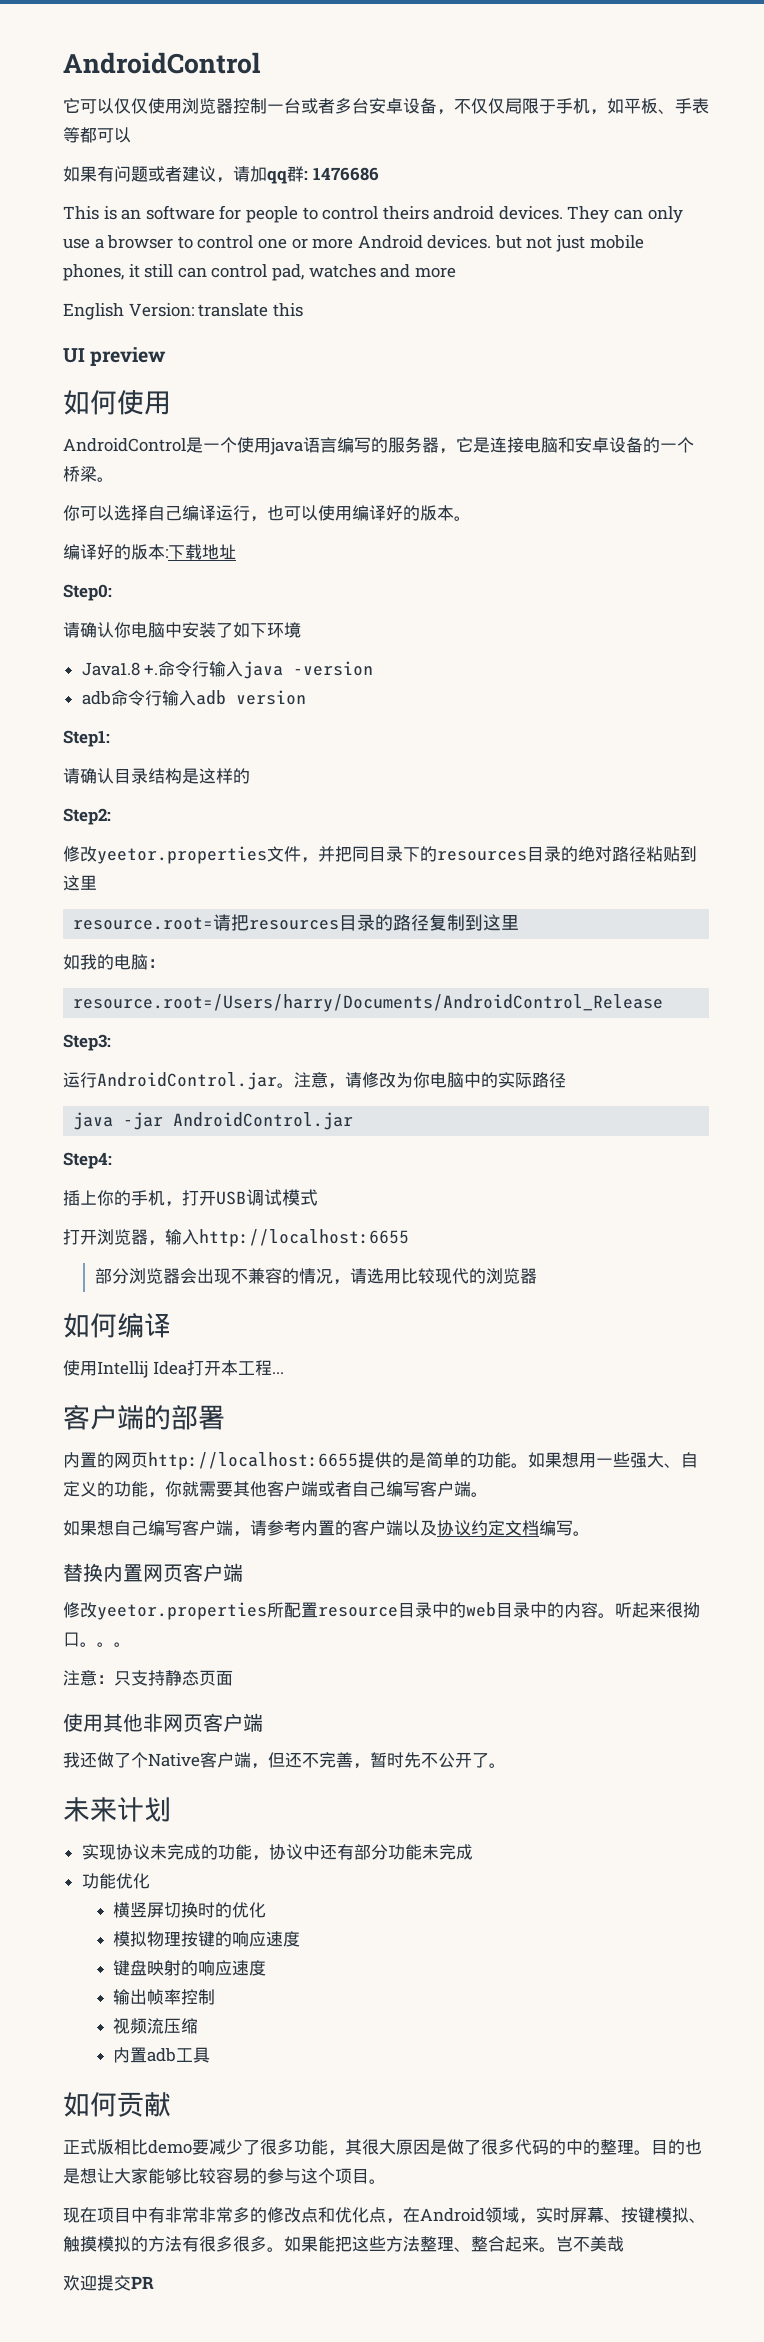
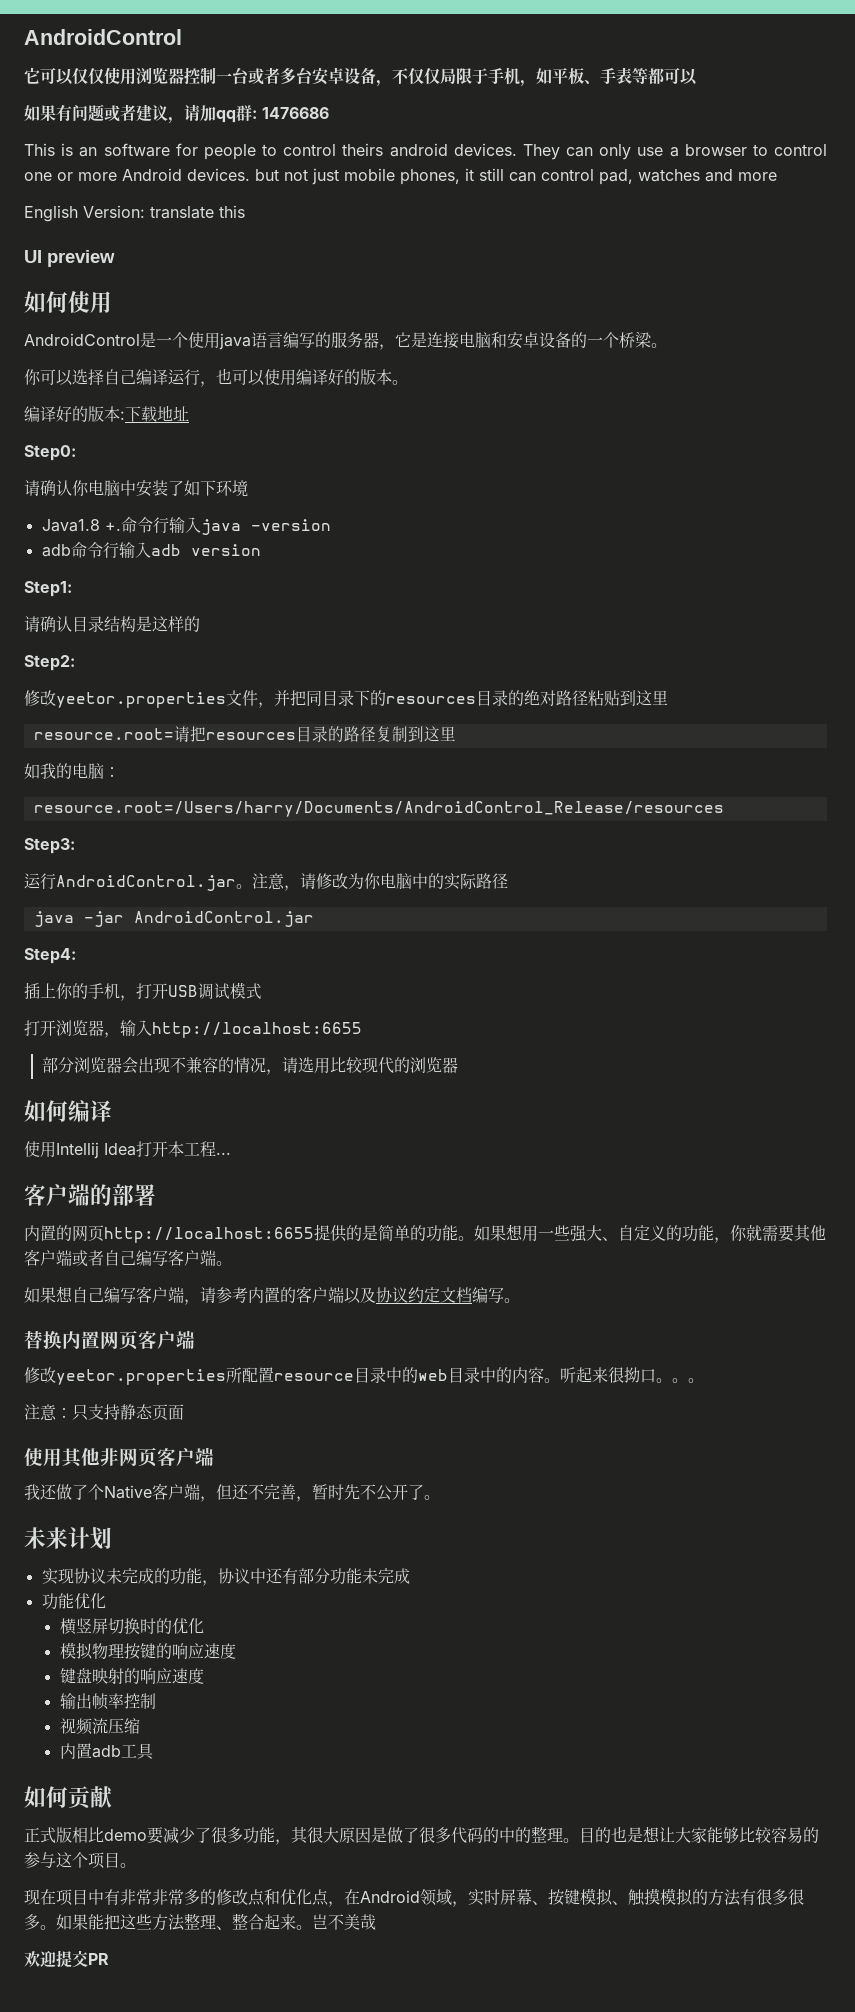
- resource.root=/Users/harry/Documents/AndroidControl_Release
+ resource.root=/Users/harry/Documents/AndroidControl_Release/resources

